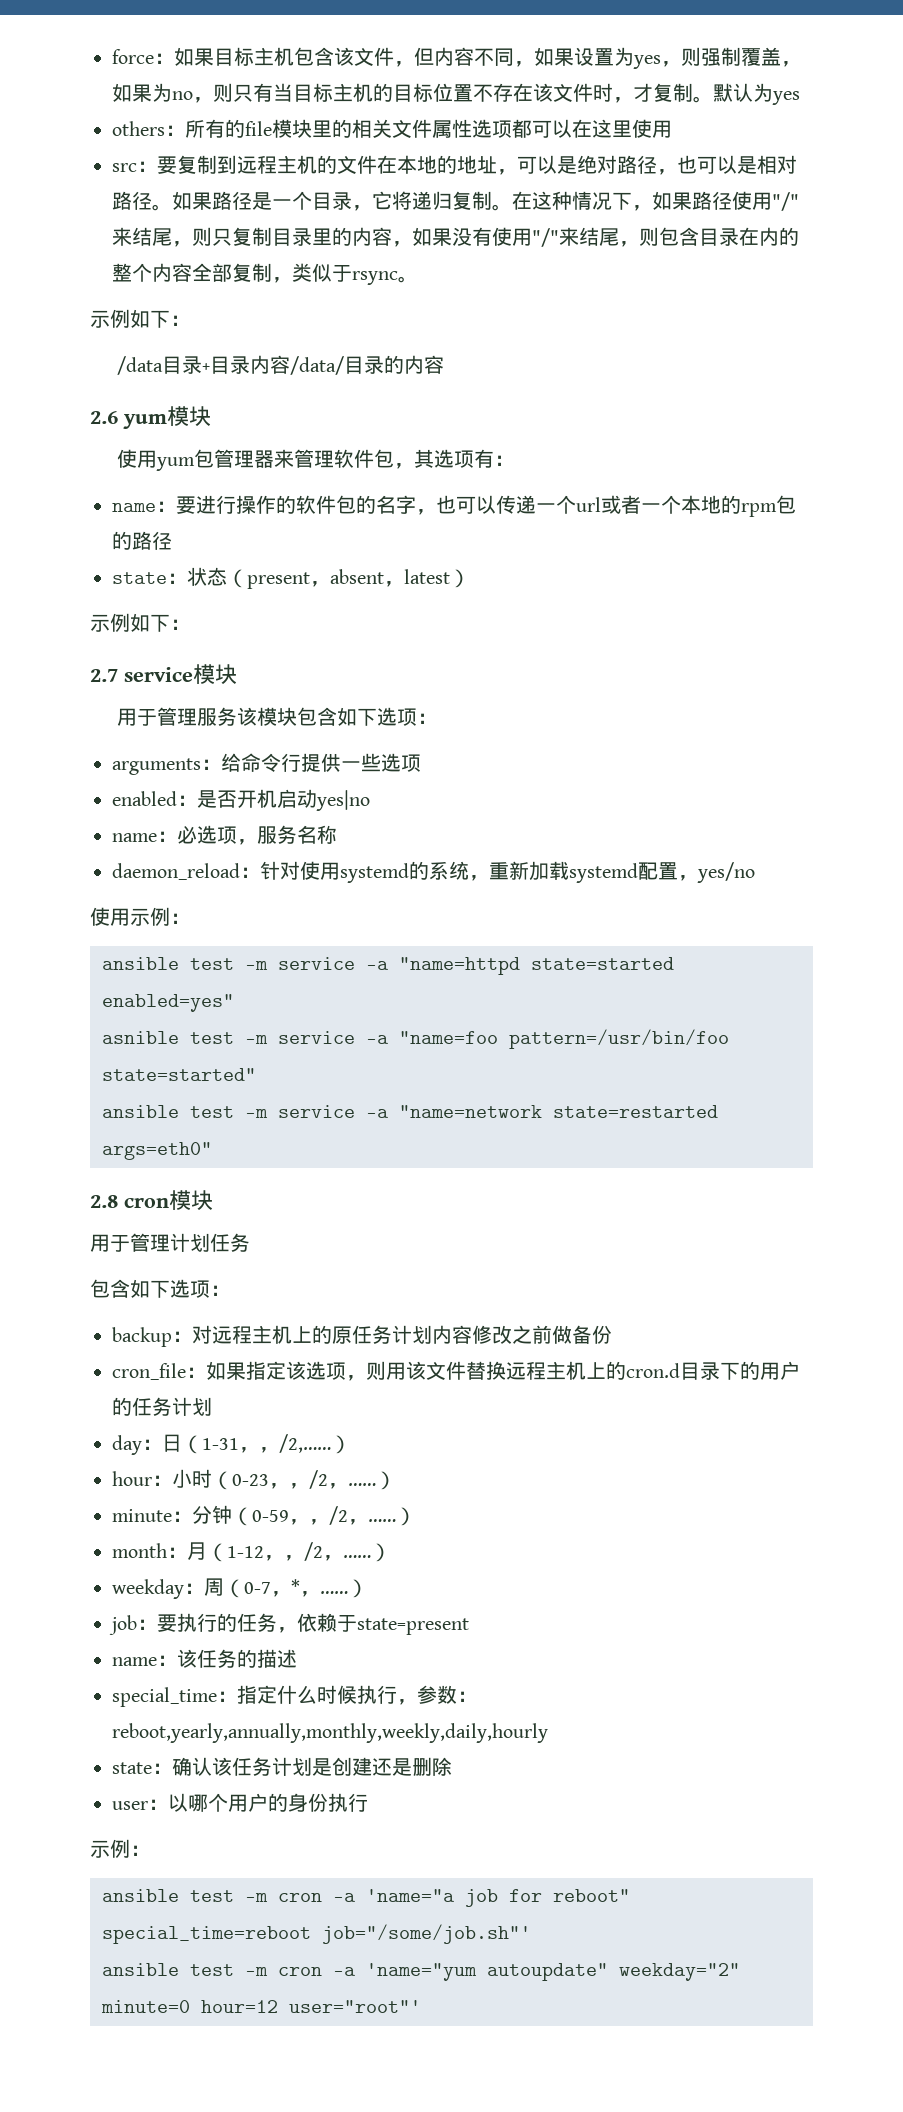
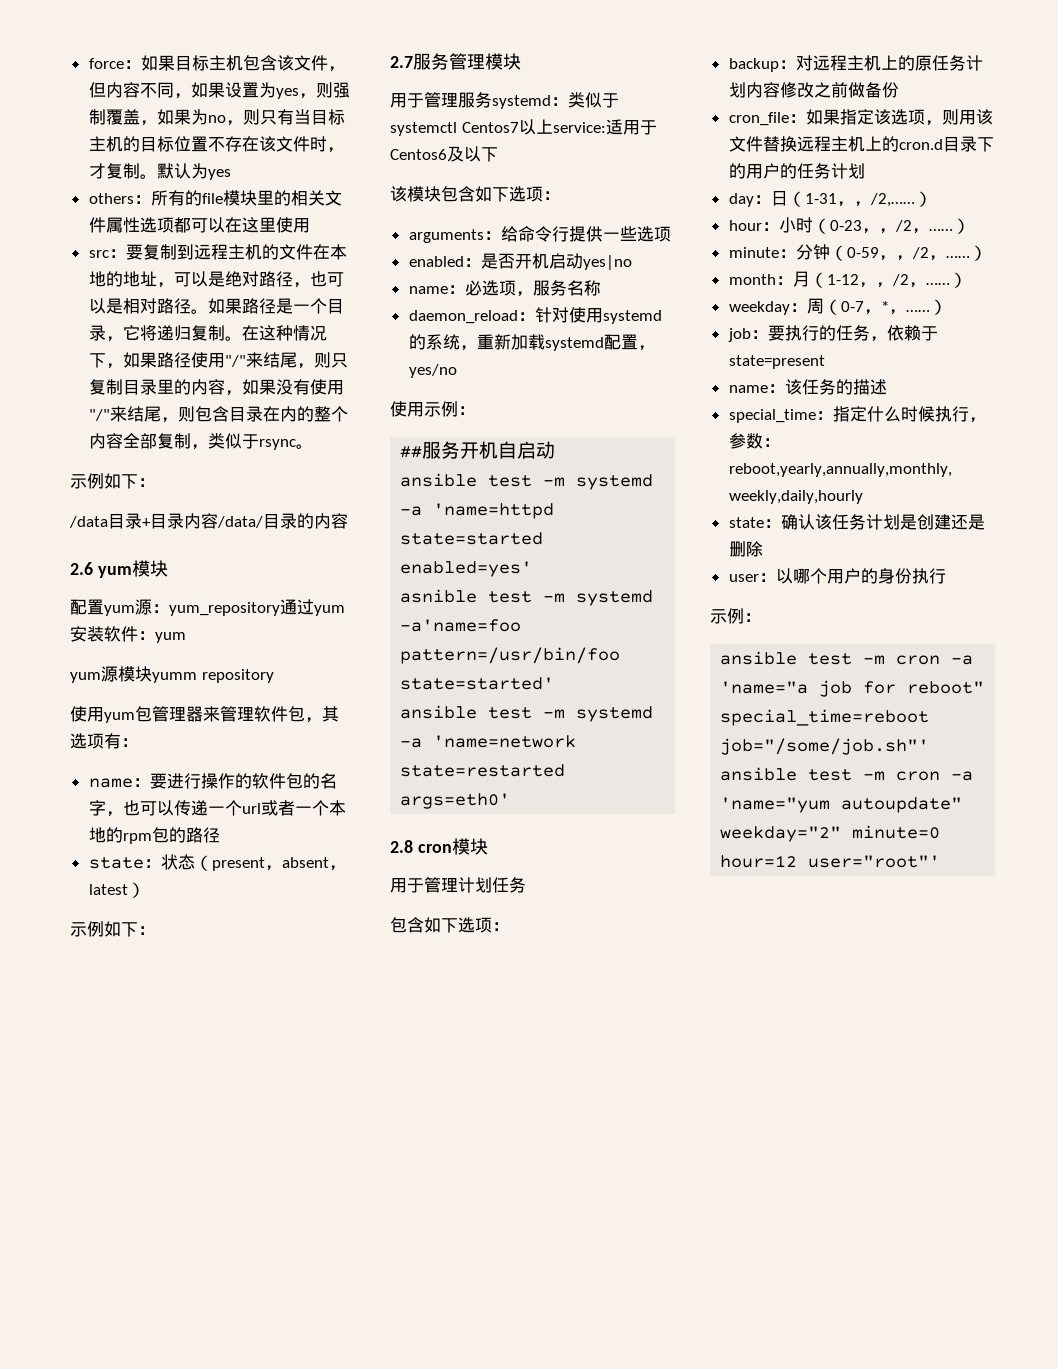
+ 配置yum源：yum_repository通过yum安装软件：yum
+ yum源模块yumm repository
- 2.7 service模块
+ 2.7服务管理模块
- 用于管理服务该模块包含如下选项：
+ 用于管理服务systemd：类似于systemctl Centos7以上service:适用于Centos6及以下
+ 该模块包含如下选项：
- ansible test -m service -a "name=httpd state=started enabled=yes"
- asnible test -m service -a "name=foo pattern=/usr/bin/foo state=started"
- ansible test -m service -a "name=network state=restarted args=eth0"
+ ##服务开机自启动
+ ansible test -m systemd -a 'name=httpd state=started enabled=yes'
+ asnible test -m systemd -a'name=foo pattern=/usr/bin/foo state=started'
+ ansible test -m systemd -a 'name=network state=restarted args=eth0'

